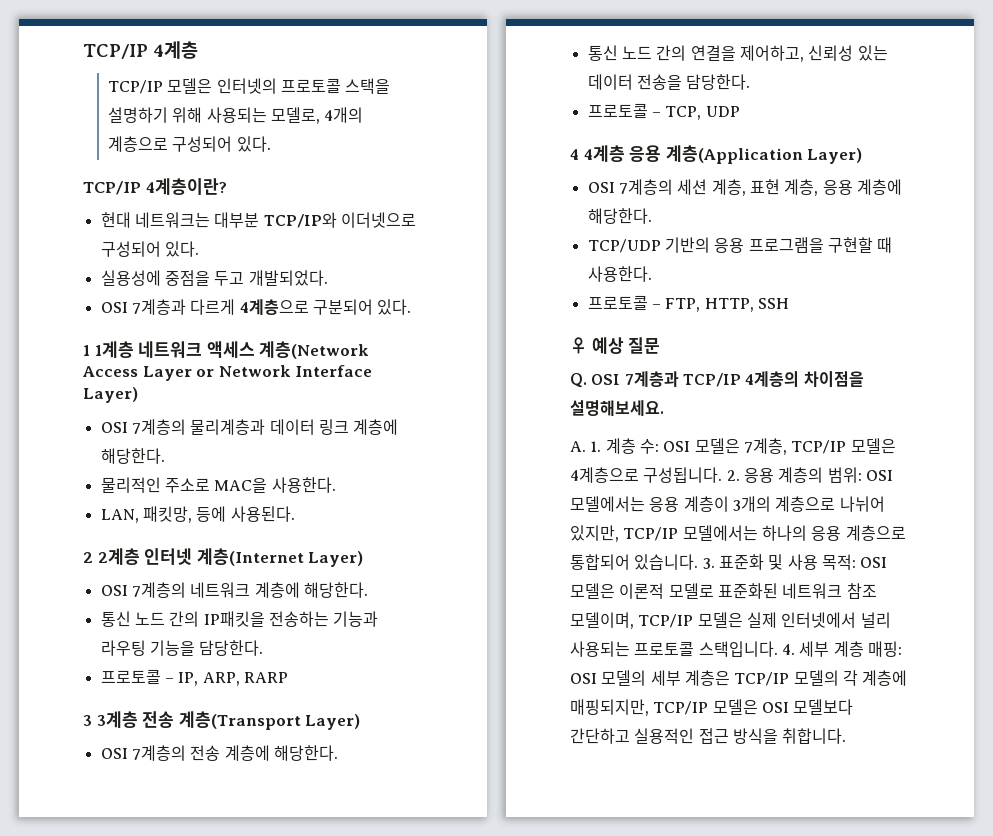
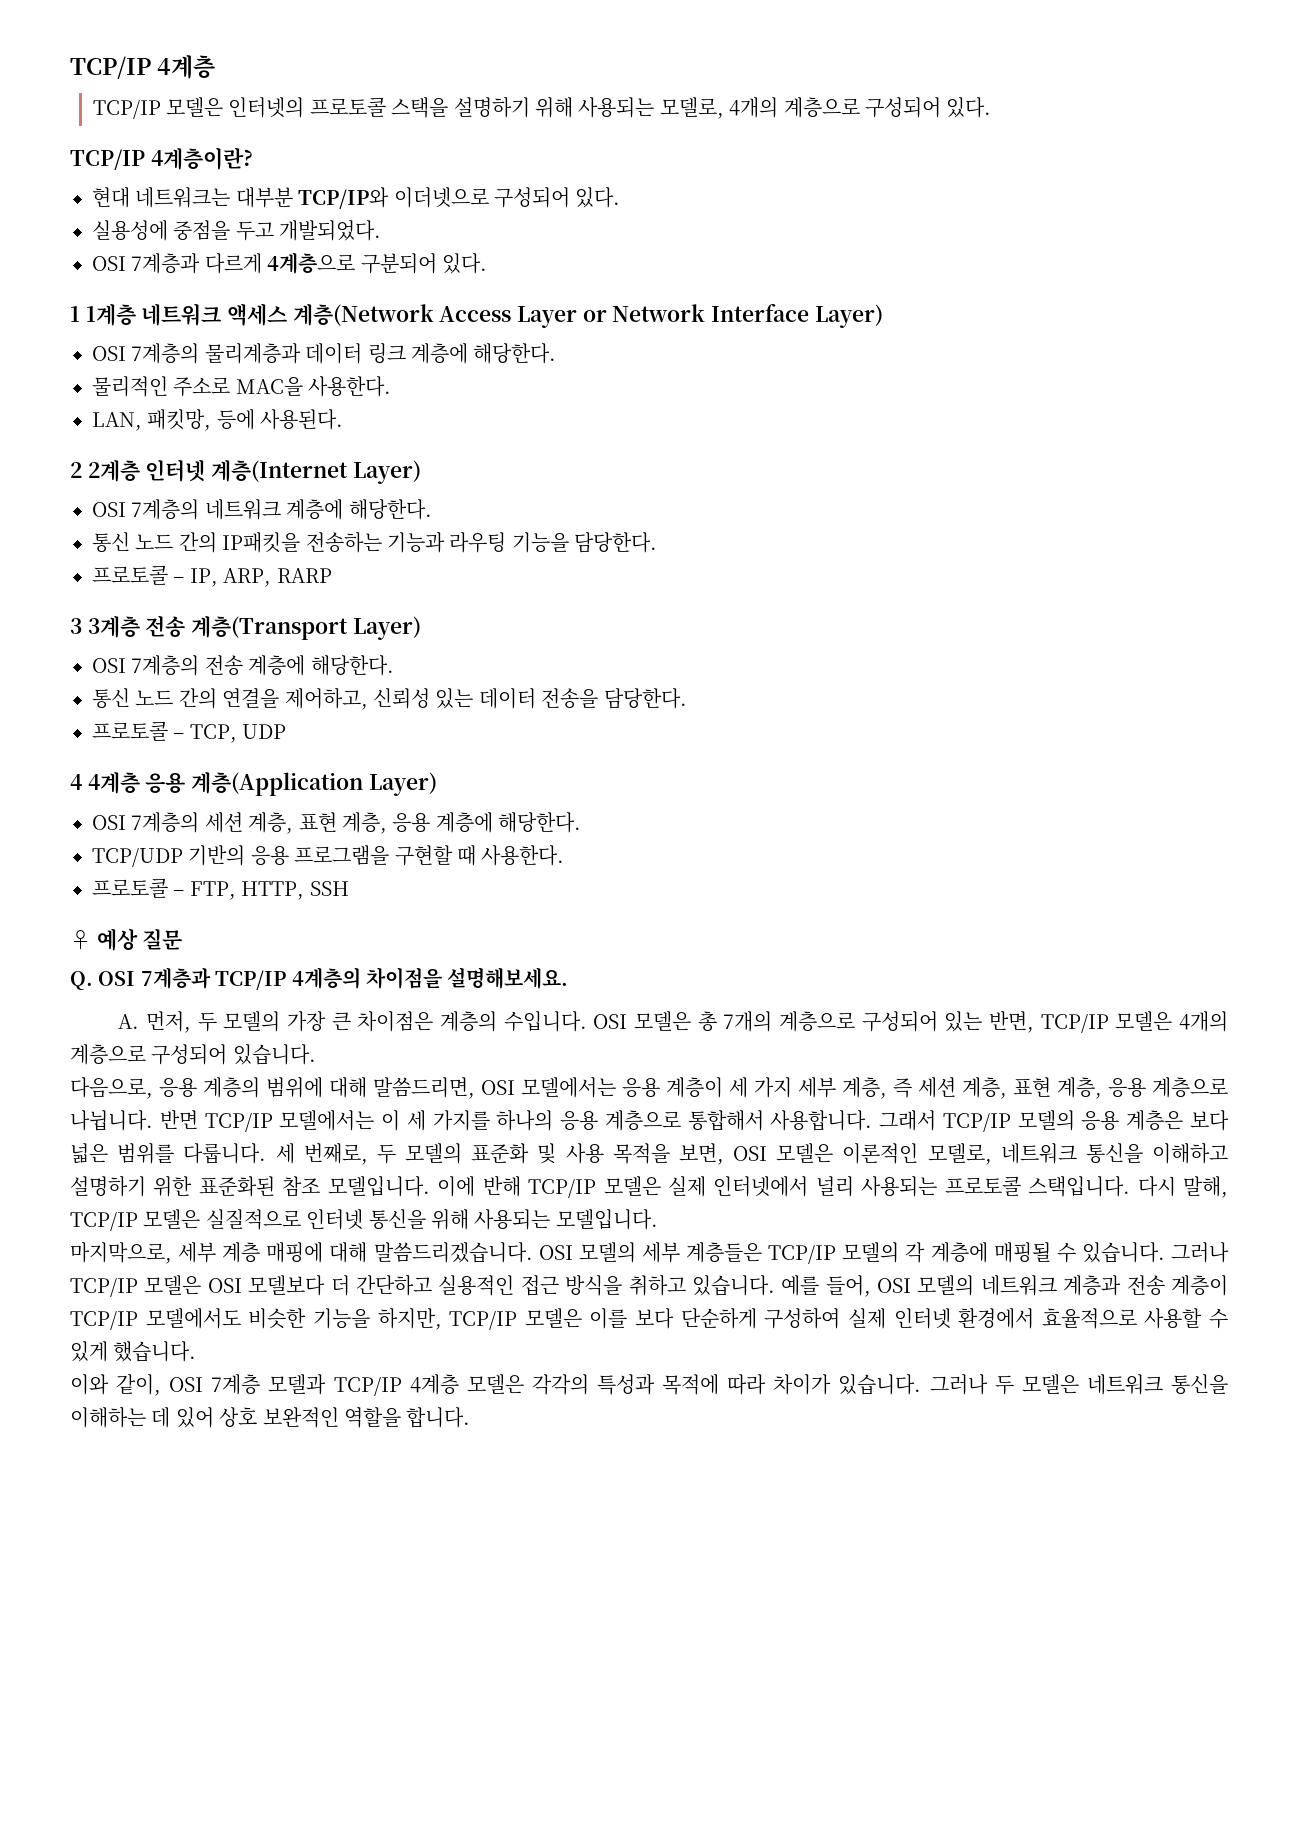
- A. 1. 계층 수: OSI 모델은 7계층, TCP/IP 모델은 4계층으로 구성됩니다. 2. 응용 계층의 범위: OSI 모델에서는 응용 계층이 3개의 계층으로 나뉘어 있지만, TCP/IP 모델에서는 하나의 응용 계층으로 통합되어 있습니다. 3. 표준화 및 사용 목적: OSI 모델은 이론적 모델로 표준화된 네트워크 참조 모델이며, TCP/IP 모델은 실제 인터넷에서 널리 사용되는 프로토콜 스택입니다.
+ A. 먼저, 두 모델의 가장 큰 차이점은 계층의 수입니다. OSI 모델은 총 7개의 계층으로 구성되어 있는 반면, TCP/IP 모델은 4개의 계층으로 구성되어 있습니다.
+ 다음으로, 응용 계층의 범위에 대해 말씀드리면, OSI 모델에서는 응용 계층이 세 가지 세부 계층, 즉 세션 계층, 표현 계층, 응용 계층으로 나뉩니다. 반면 TCP/IP 모델에서는 이 세 가지를 하나의 응용 계층으로 통합해서 사용합니다. 그래서 TCP/IP 모델의 응용 계층은 보다 넓은 범위를 다룹니다. 세 번째로, 두 모델의 표준화 및 사용 목적을 보면, OSI 모델은 이론적인 모델로, 네트워크 통신을 이해하고 설명하기 위한 표준화된 참조 모델입니다. 이에 반해 TCP/IP 모델은 실제 인터넷에서 널리 사용되는 프로토콜 스택입니다.
- 4. 세부 계층 매핑: OSI 모델의 세부 계층은 TCP/IP 모델의 각 계층에 매핑되지만, TCP/IP 모델은 OSI 모델보다 간단하고 실용적인 접근 방식을 취합니다.
+ 다시 말해, TCP/IP 모델은 실질적으로 인터넷 통신을 위해 사용되는 모델입니다.
+ 마지막으로, 세부 계층 매핑에 대해 말씀드리겠습니다. OSI 모델의 세부 계층들은 TCP/IP 모델의 각 계층에 매핑될 수 있습니다. 그러나 TCP/IP 모델은 OSI 모델보다 더 간단하고 실용적인 접근 방식을 취하고 있습니다. 예를 들어, OSI 모델의 네트워크 계층과 전송 계층이 TCP/IP 모델에서도 비슷한 기능을 하지만, TCP/IP 모델은 이를 보다 단순하게 구성하여 실제 인터넷 환경에서 효율적으로 사용할 수 있게 했습니다.
+ 이와 같이, OSI 7계층 모델과 TCP/IP 4계층 모델은 각각의 특성과 목적에 따라 차이가 있습니다. 그러나 두 모델은 네트워크 통신을 이해하는 데 있어 상호 보완적인 역할을 합니다.

